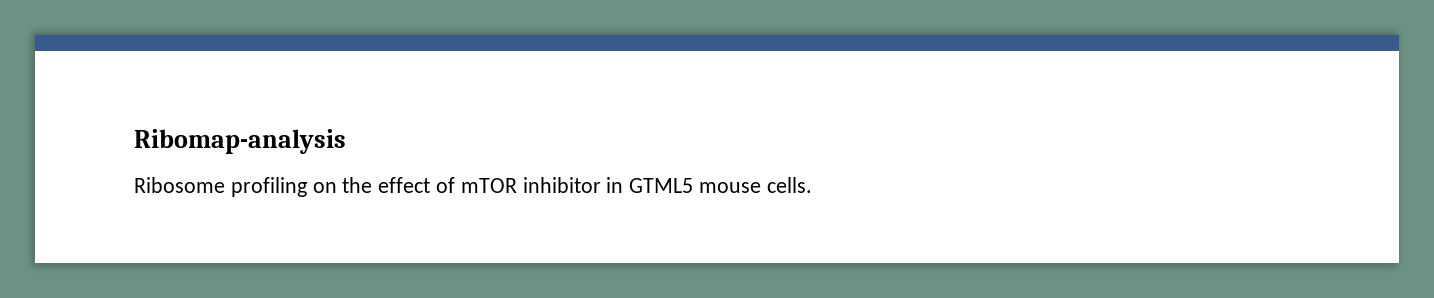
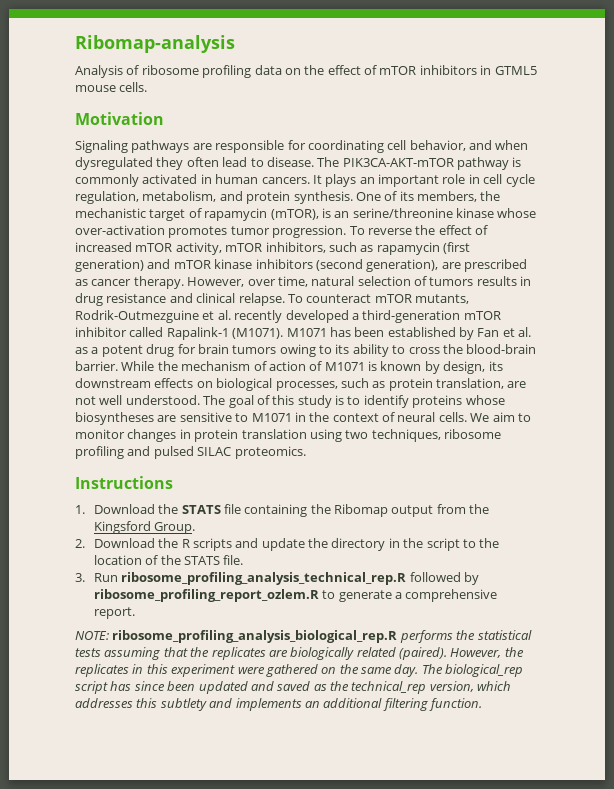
- Ribosome profiling on the effect of mTOR inhibitor in GTML5 mouse cells.
+ Analysis of ribosome profiling data on the effect of mTOR inhibitors in GTML5 mouse cells.
+ Motivation
+ Signaling pathways are responsible for coordinating cell behavior, and when dysregulated they often lead to disease. The PIK3CA-AKT-mTOR pathway is commonly activated in human cancers. It plays an important role in cell cycle regulation, metabolism, and protein synthesis. One of its members, the mechanistic target of rapamycin (mTOR), is an serine/threonine kinase whose over-activation promotes tumor progression. To reverse the effect of increased mTOR activity, mTOR inhibitors, such as rapamycin (first generation) and mTOR kinase inhibitors (second generation), are prescribed as cancer therapy. However, over time, natural selection of tumors results in drug resistance and clinical relapse. To counteract mTOR mutants, Rodrik-Outmezguine et al. recently developed a third-generation mTOR inhibitor called Rapalink-1 (M1071). M1071 has been established by Fan et al. as a potent drug for brain tumors owing to its ability to cross the blood-brain barrier. While the mechanism of action of M1071 is known by design, its downstream effects on biological processes, such as protein translation, are not well understood. The goal of this study is to identify proteins whose biosyntheses are sensitive to M1071 in the context of neural cells. We aim to monitor changes in protein translation using two techniques, ribosome profiling and pulsed SILAC proteomics.
+ Instructions
+ 1. Download the STATS file containing the Ribomap output from the Kingsford Group.
+ 2. Download the R scripts and update the directory in the script to the location of the STATS file.
+ 3. Run ribosome_profiling_analysis_technical_rep.R followed by ribosome_profiling_report_ozlem.R to generate a comprehensive report.
+ NOTE: ribosome_profiling_analysis_biological_rep.R performs the statistical tests assuming that the replicates are biologically related (paired). However, the replicates in this experiment were gathered on the same day. The biological_rep script has since been updated and saved as the technical_rep version, which addresses this subtlety and implements an additional filtering function.

